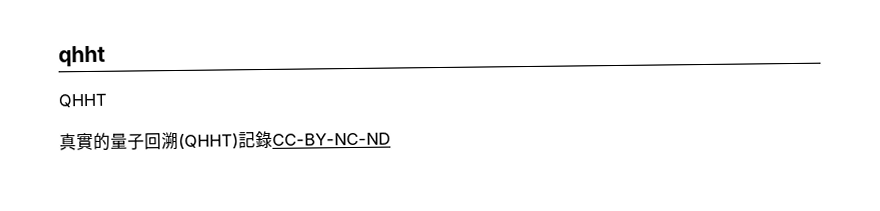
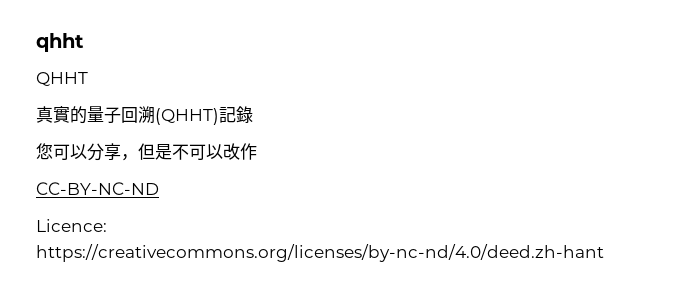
- 真實的量子回溯(QHHT)記錄CC-BY-NC-ND
+ 真實的量子回溯(QHHT)記錄
+ 您可以分享，但是不可以改作
+ CC-BY-NC-ND
+ Licence: https://creativecommons.org/licenses/by-nc-nd/4.0/deed.zh-hant

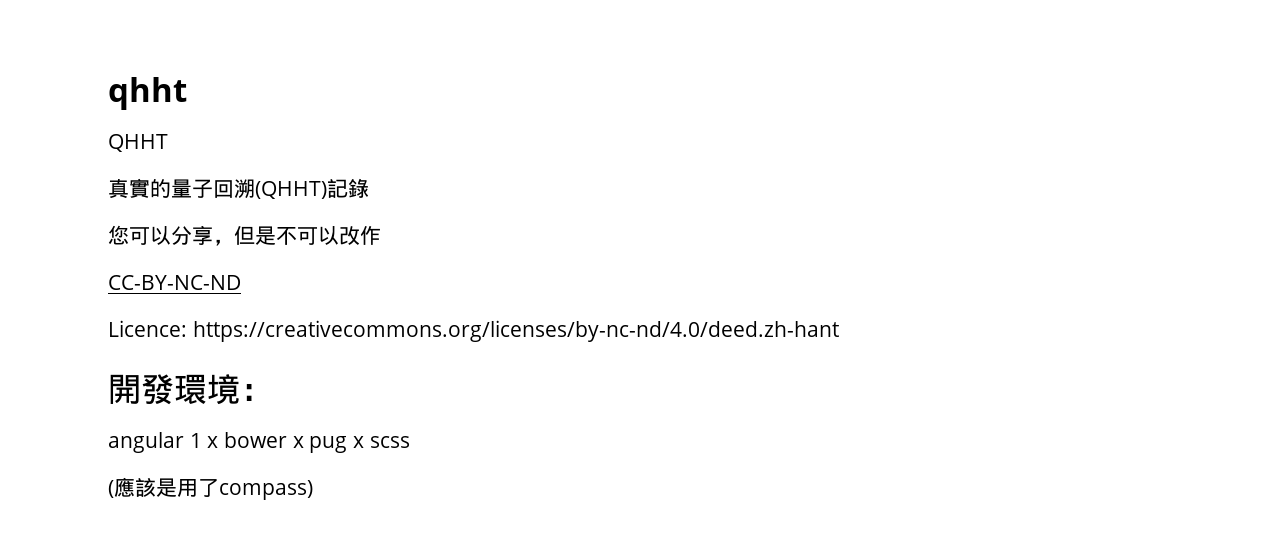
+ 開發環境：
+ angular 1 x bower x pug x scss
+ (應該是用了compass)

